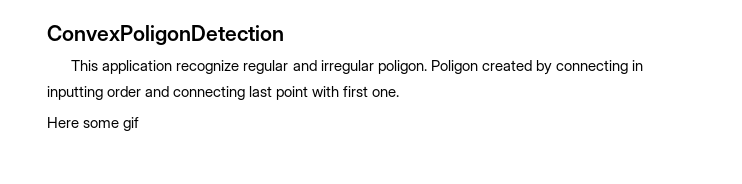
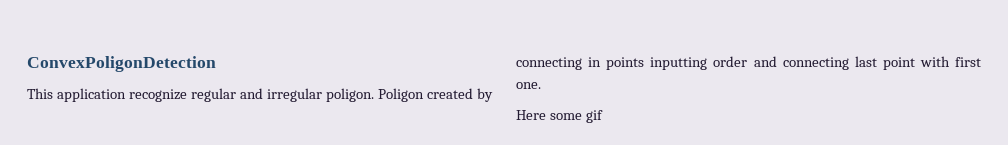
- Poligon created by connecting in inputting order and connecting last point with first one.
+ Poligon created by connecting in points inputting order and connecting last point with first one.

